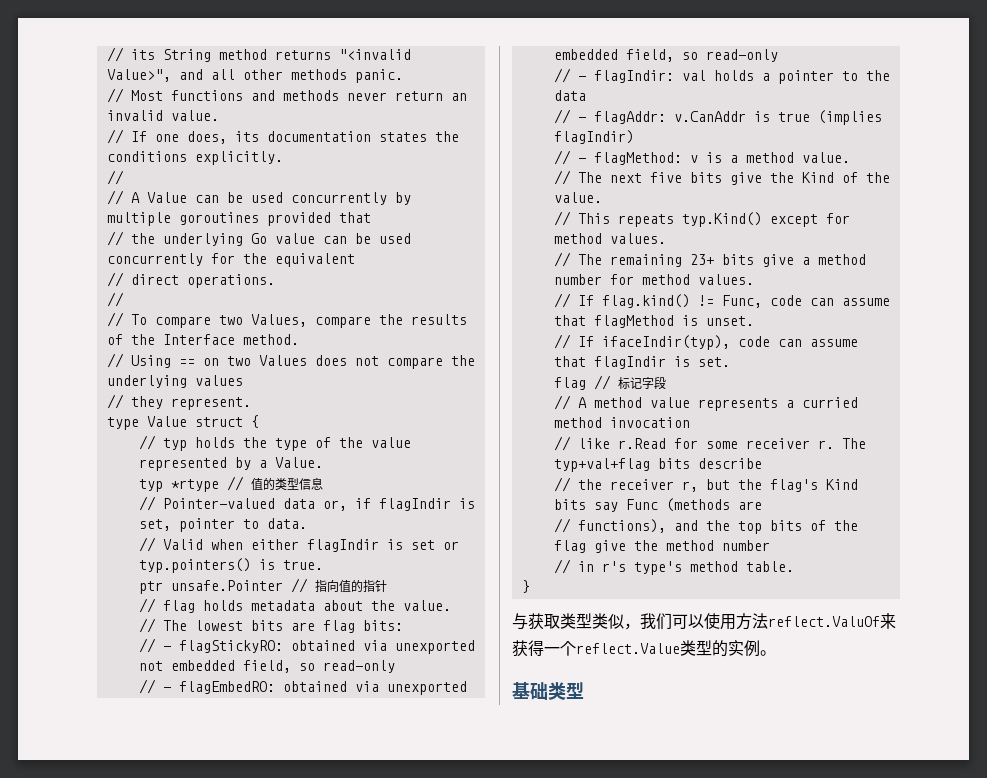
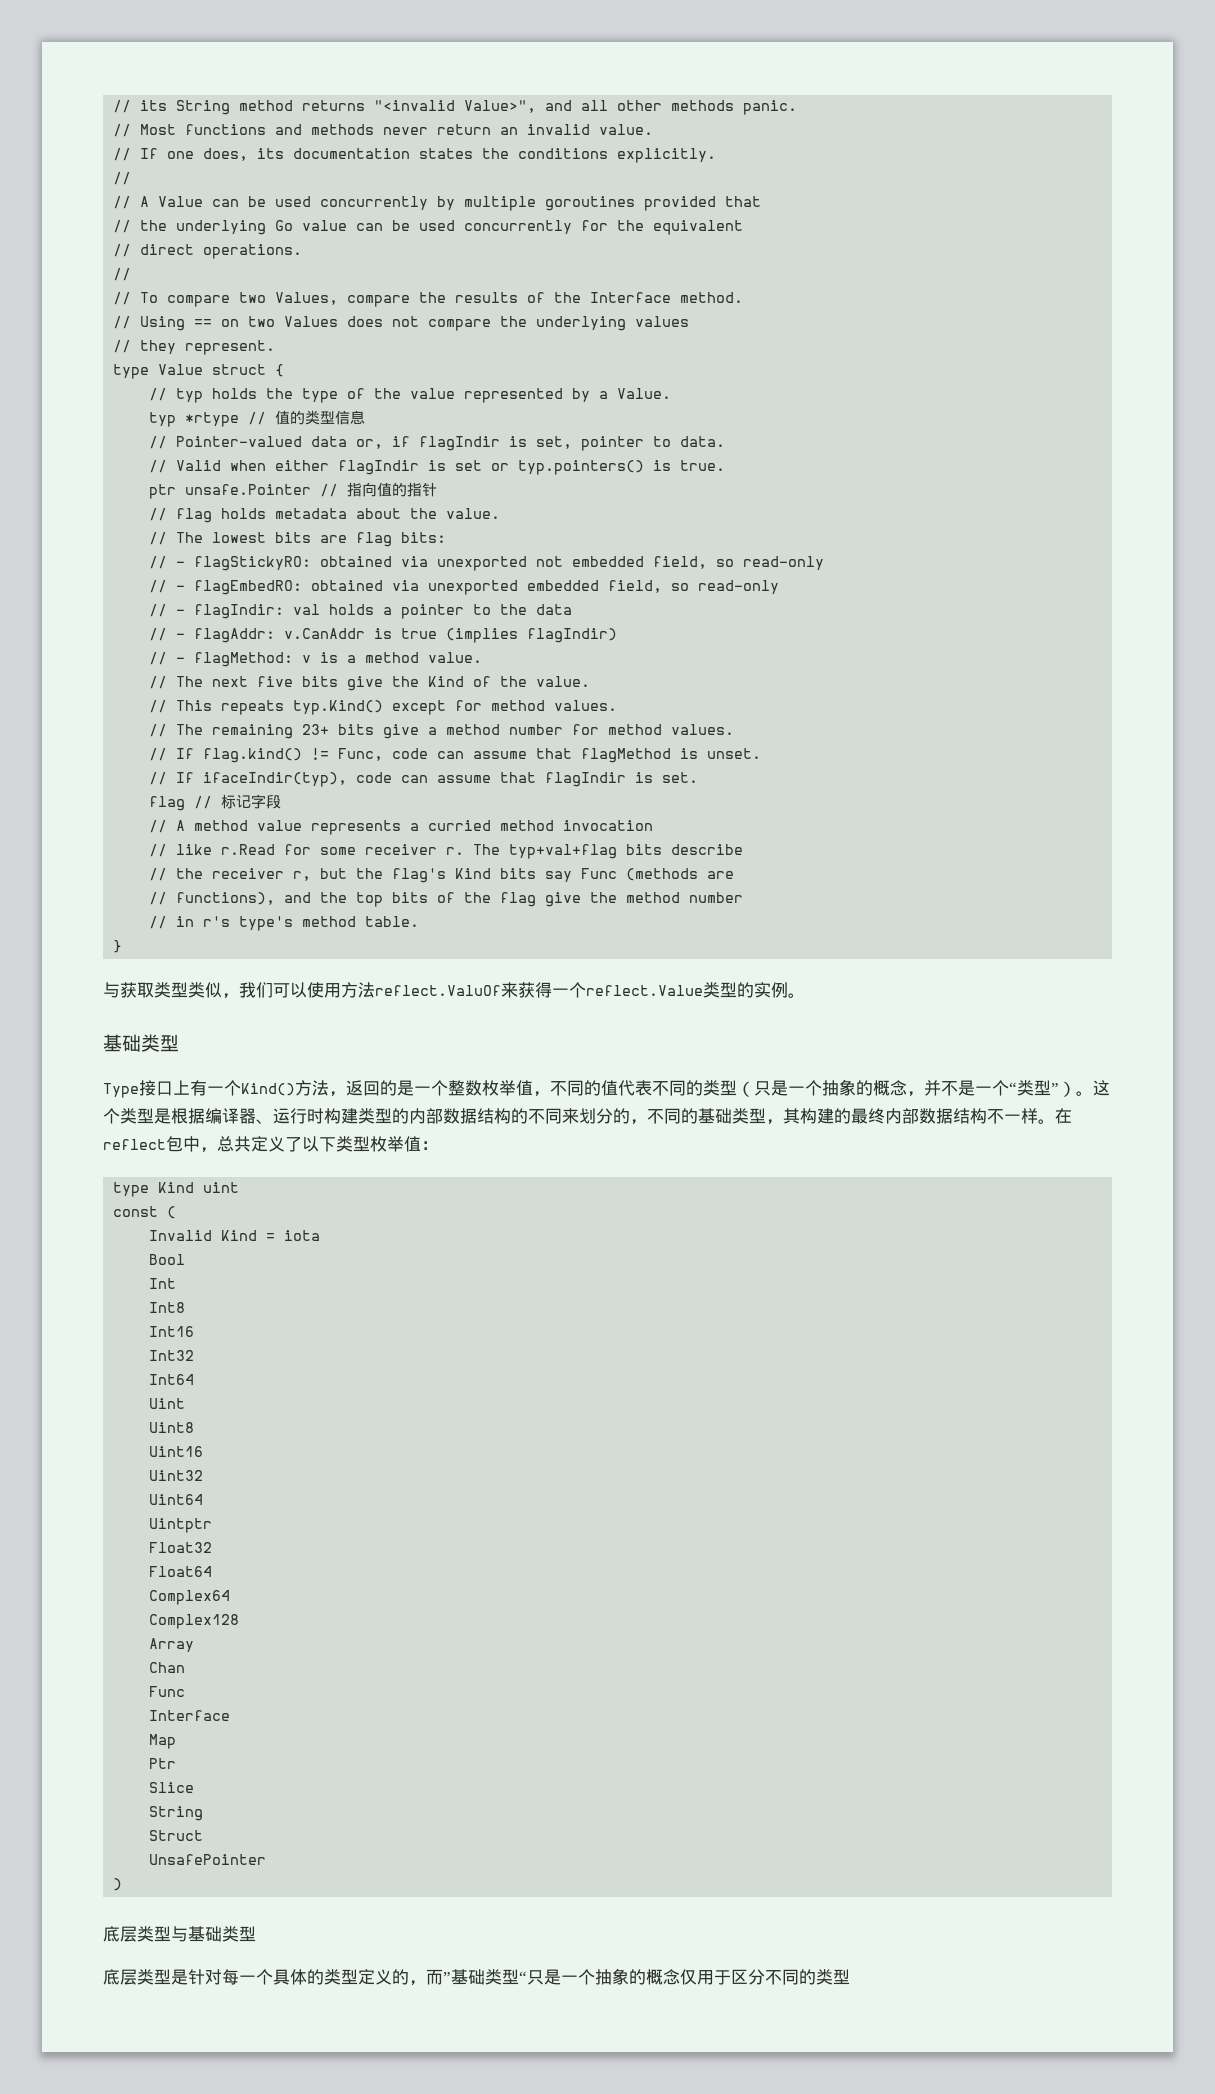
+ Type接口上有一个Kind()方法，返回的是一个整数枚举值，不同的值代表不同的类型（只是一个抽象的概念，并不是一个“类型”）。这个类型是根据编译器、运行时构建类型的内部数据结构的不同来划分的，不同的基础类型，其构建的最终内部数据结构不一样。在reflect包中，总共定义了以下类型枚举值：
+ type Kind uint
+ const (
+ Invalid Kind = iota
+ Bool
+ Int
+ Int8
+ Int16
+ Int32
+ Int64
+ Uint
+ Uint8
+ Uint16
+ Uint32
+ Uint64
+ Uintptr
+ Float32
+ Float64
+ Complex64
+ Complex128
+ Array
+ Chan
+ Func
+ Interface
+ Map
+ Ptr
+ Slice
+ String
+ Struct
+ UnsafePointer
+ )
+ 底层类型与基础类型
+ 底层类型是针对每一个具体的类型定义的，而”基础类型“只是一个抽象的概念仅用于区分不同的类型

